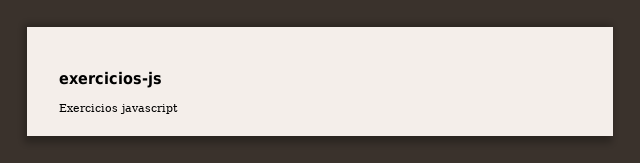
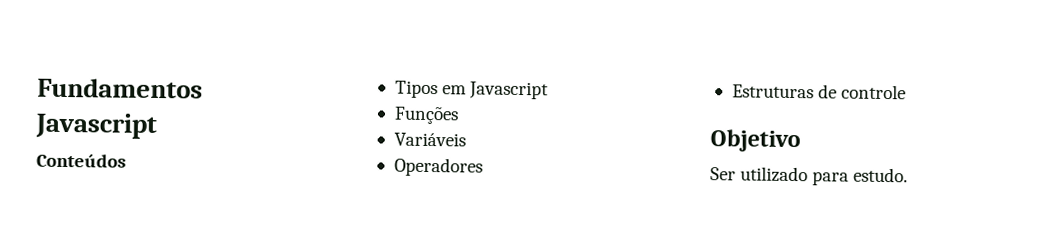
- exercicios-js
- Exercicios javascript
+ Fundamentos Javascript
+ Conteúdos
+ Tipos em Javascript
+ Funções
+ Variáveis
+ Operadores
+ Estruturas de controle
+ Objetivo
+ Ser utilizado para estudo.

